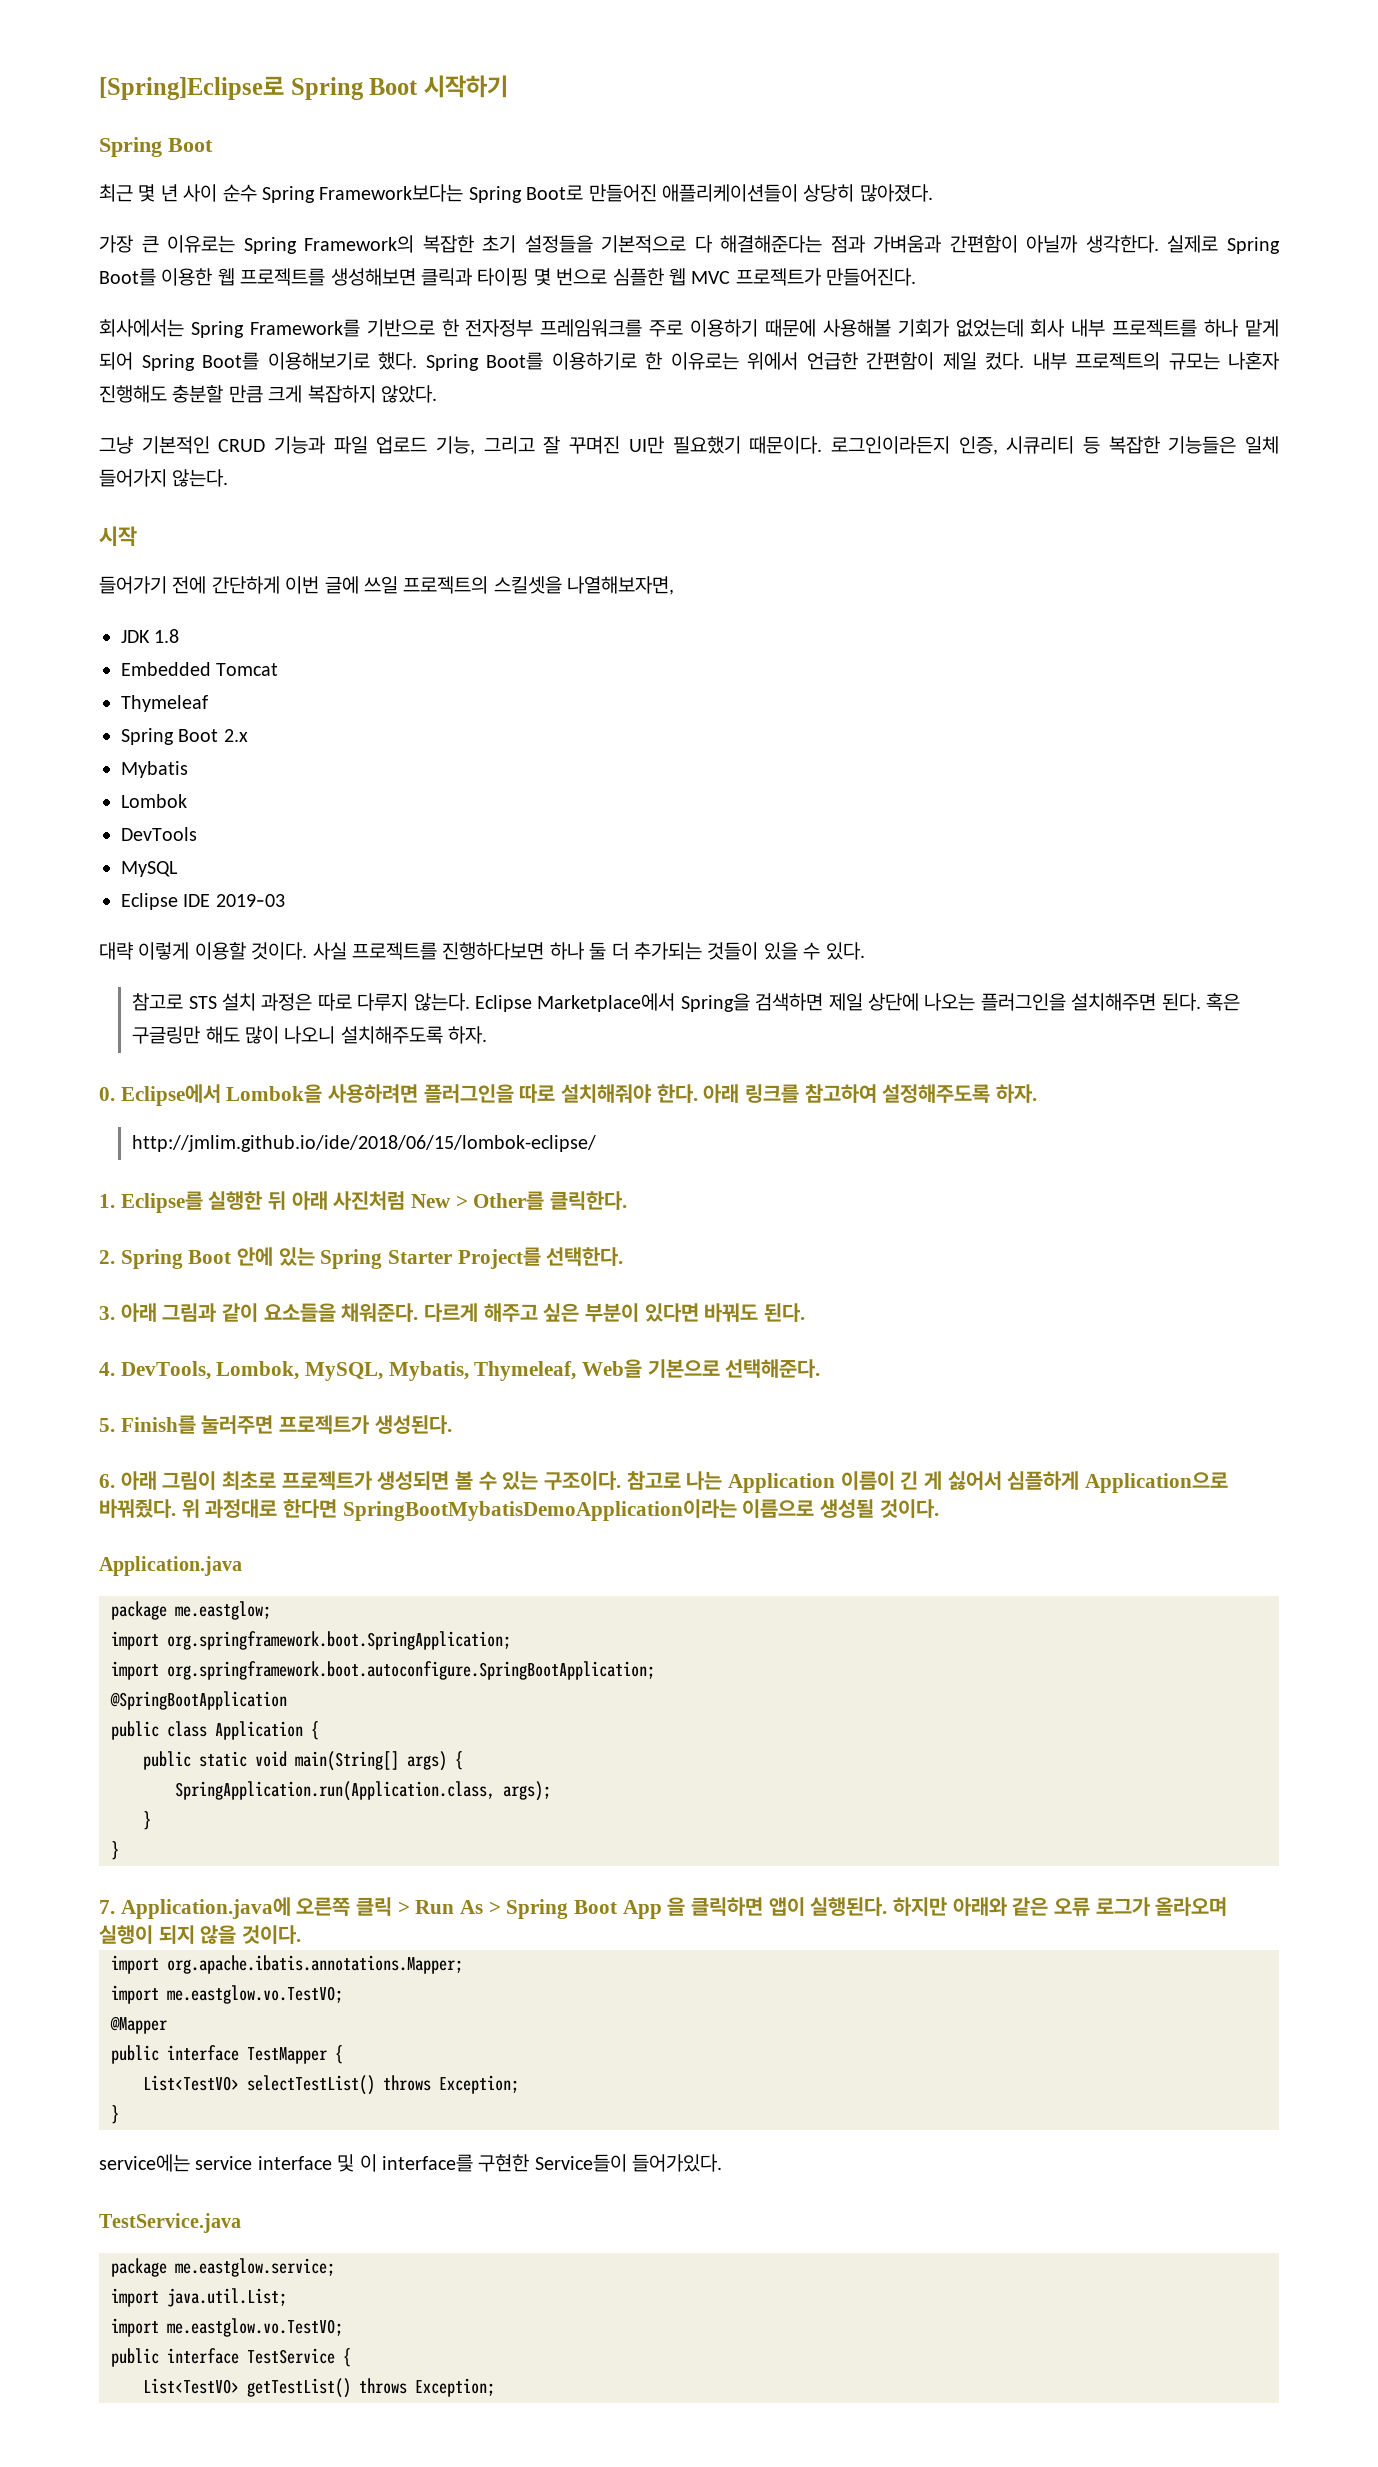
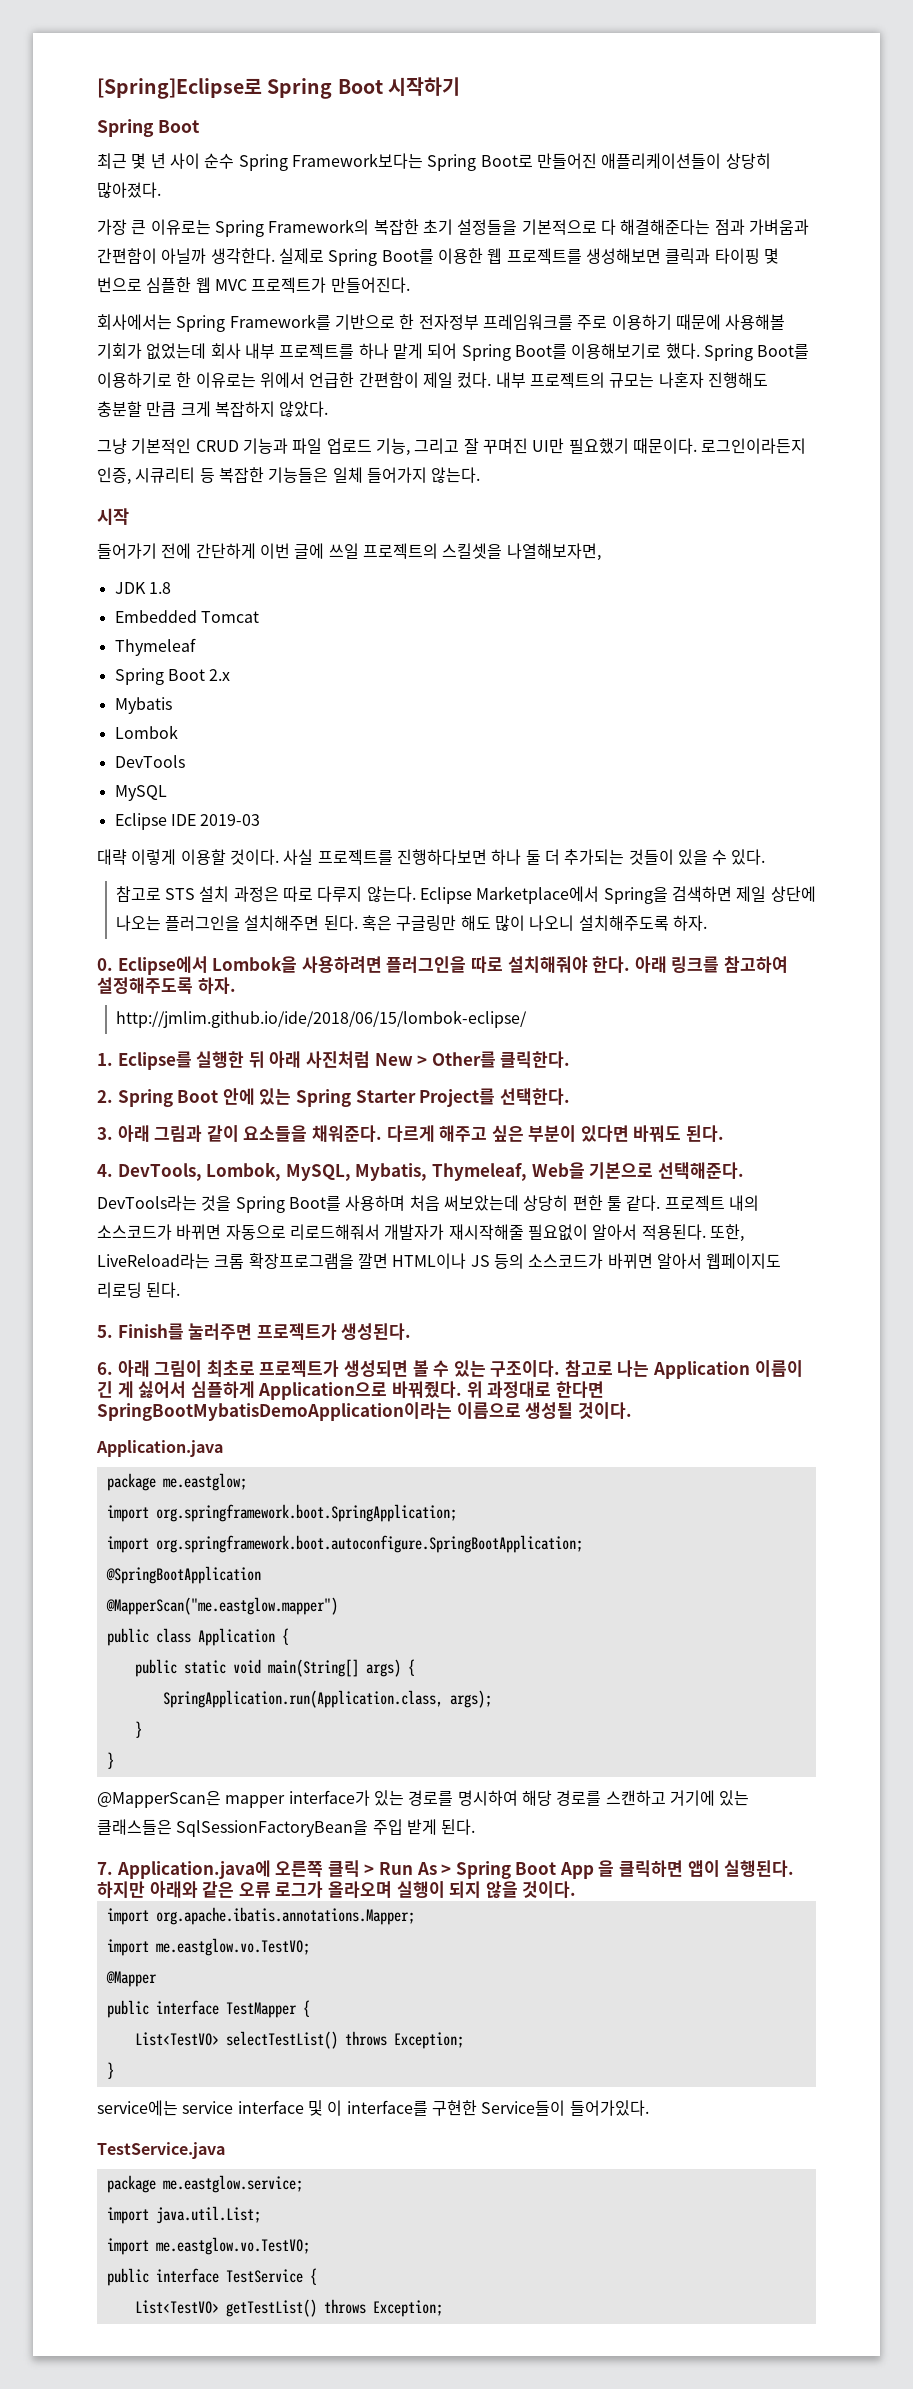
+ DevTools라는 것을 Spring Boot를 사용하며 처음 써보았는데 상당히 편한 툴 같다. 프로젝트 내의 소스코드가 바뀌면 자동으로 리로드해줘서 개발자가 재시작해줄 필요없이 알아서 적용된다. 또한, LiveReload라는 크롬 확장프로그램을 깔면 HTML이나 JS 등의 소스코드가 바뀌면 알아서 웹페이지도 리로딩 된다.
+ @MapperScan("me.eastglow.mapper")
+ @MapperScan은 mapper interface가 있는 경로를 명시하여 해당 경로를 스캔하고 거기에 있는 클래스들은 SqlSessionFactoryBean을 주입 받게 된다.

